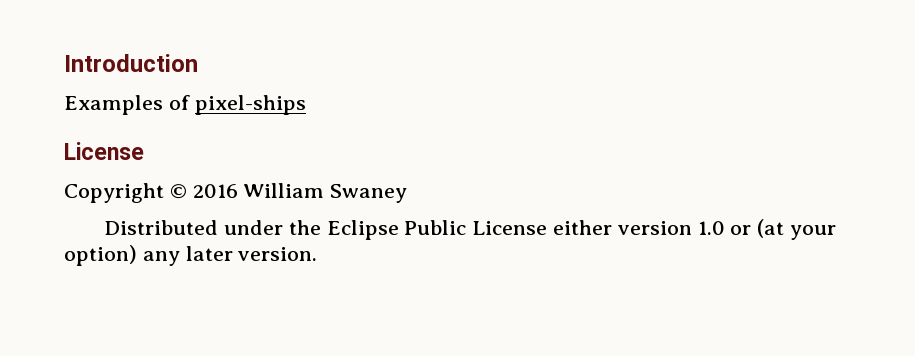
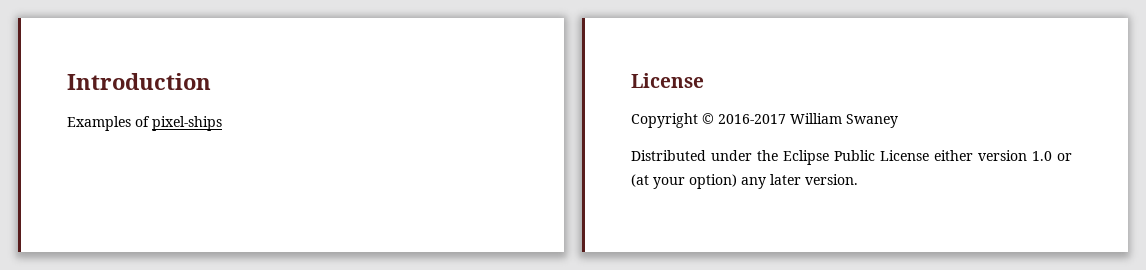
- Copyright © 2016 William Swaney
+ Copyright © 2016-2017 William Swaney

